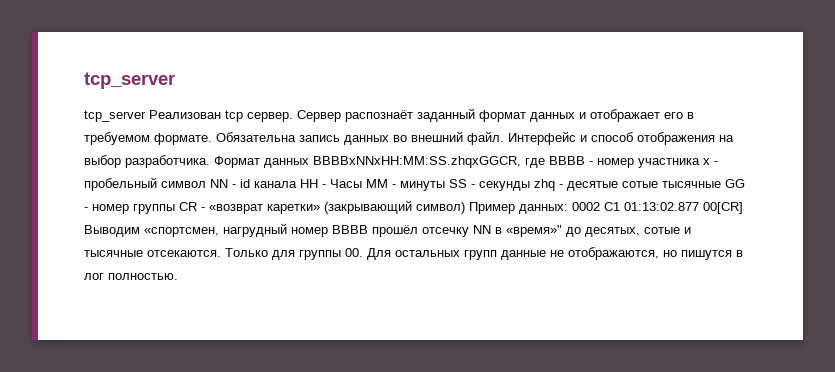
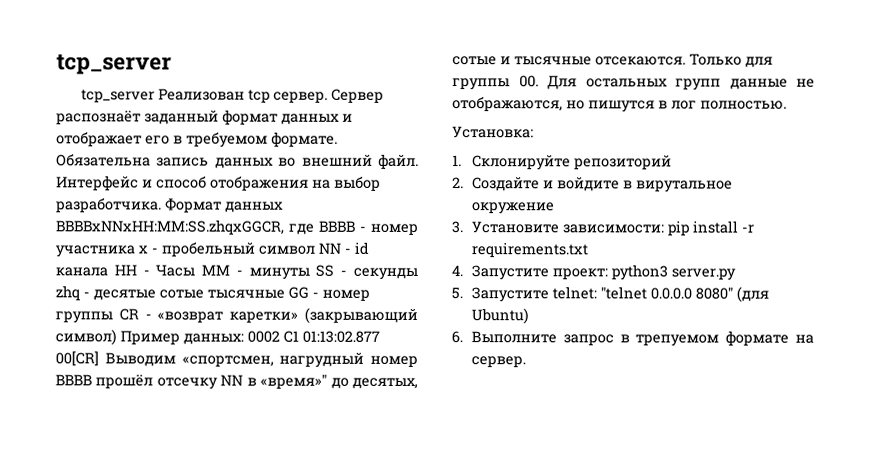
+ Установка:
+ 1. Склонируйте репозиторий
+ 2. Создайте и войдите в вирутальное окружение
+ 3. Установите зависимости: pip install -r requirements.txt
+ 4. Запустите проект: python3 server.py
+ 5. Запустите telnet: "telnet 0.0.0.0 8080" (для Ubuntu)
+ 6. Выполните запрос в трепуемом формате на сервер.

